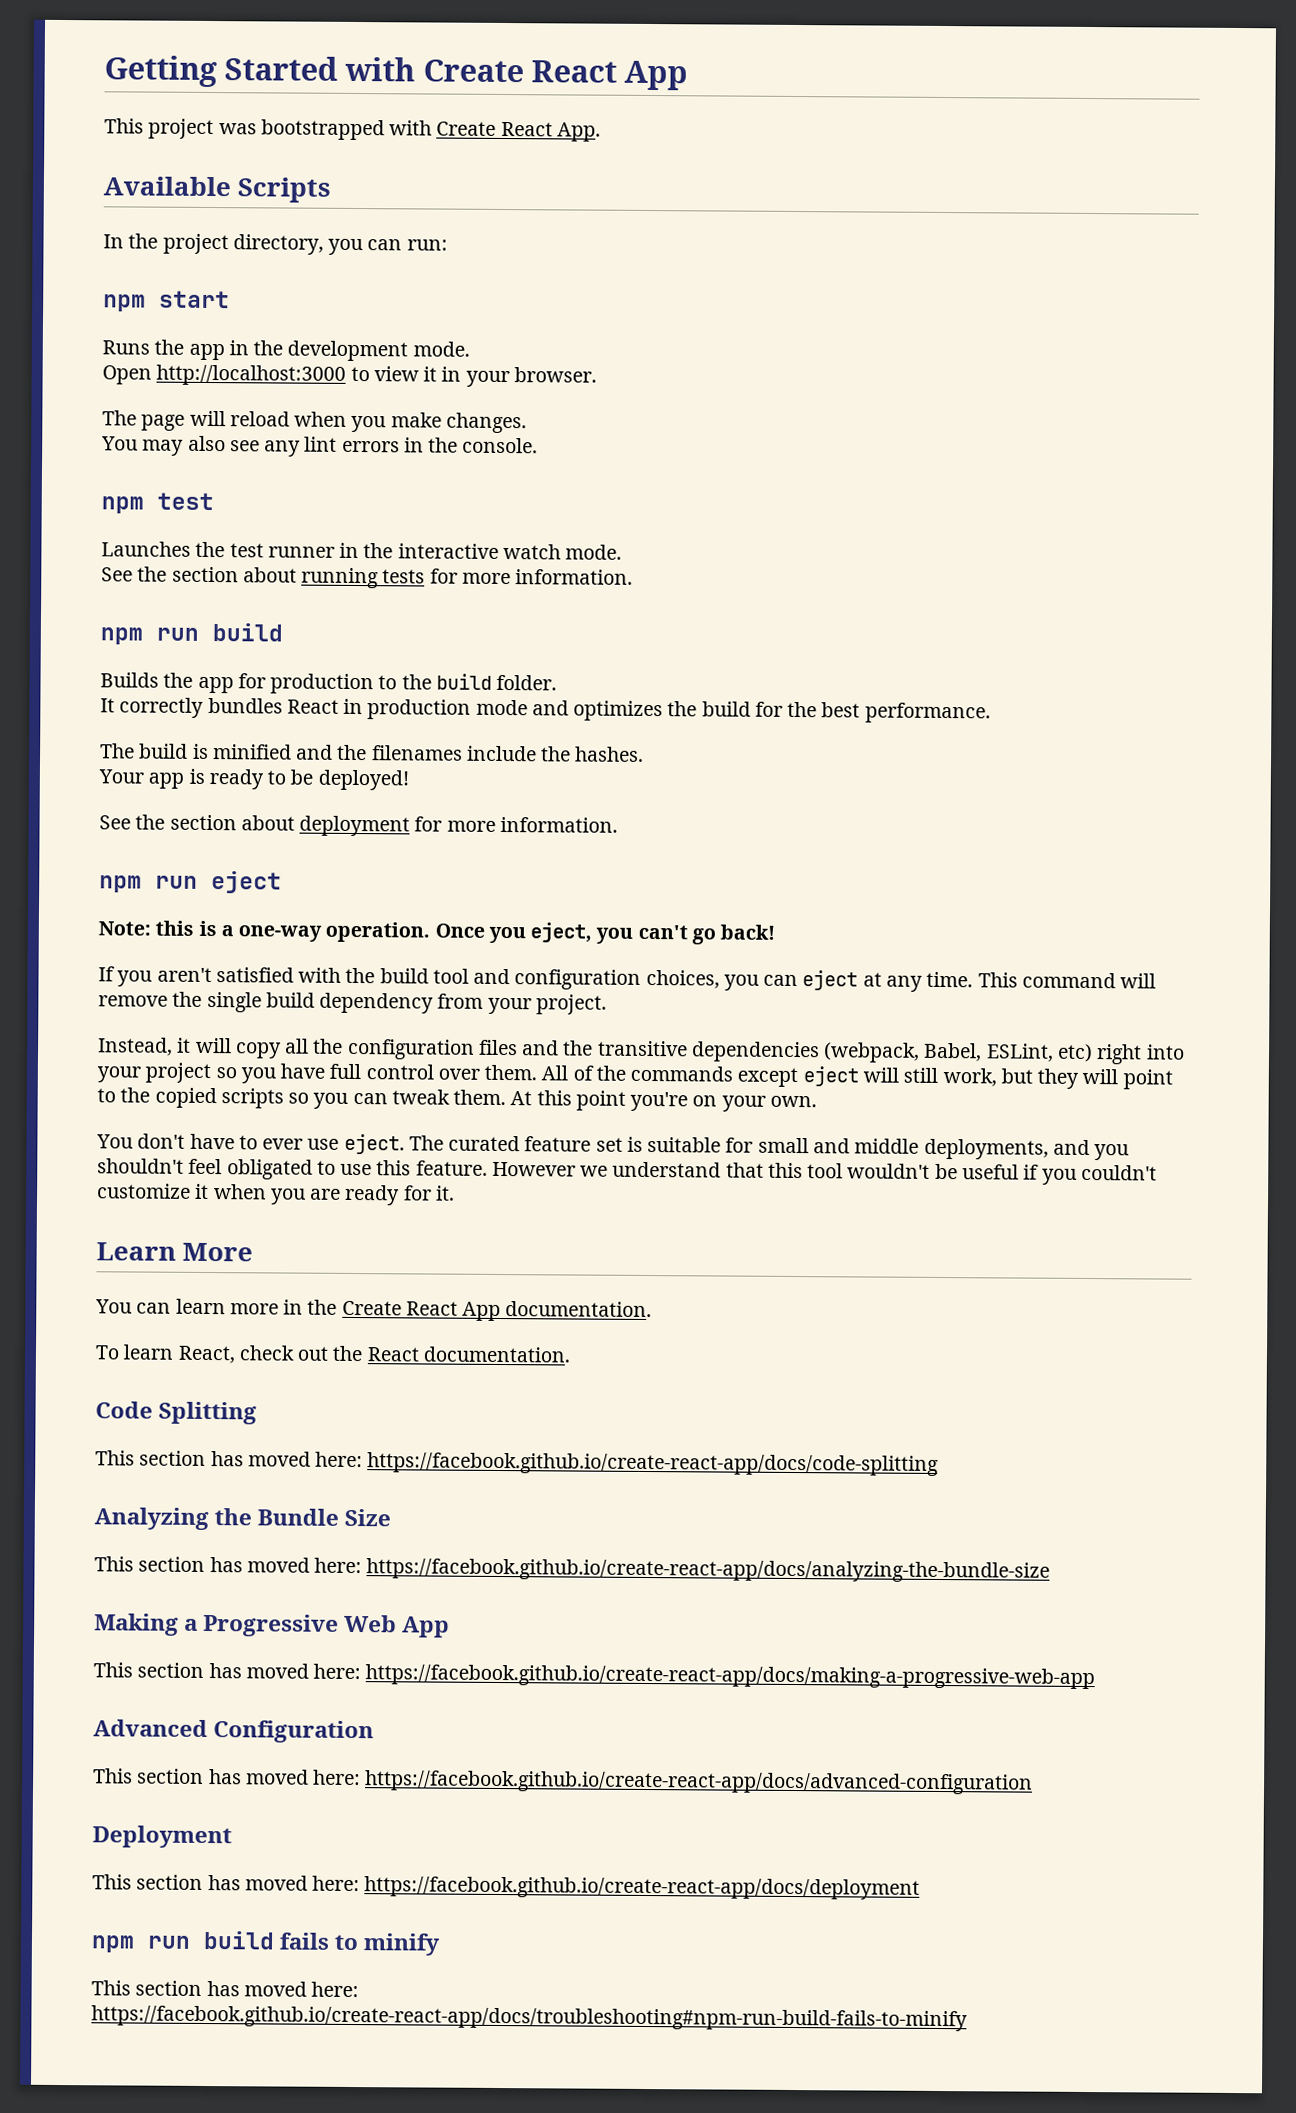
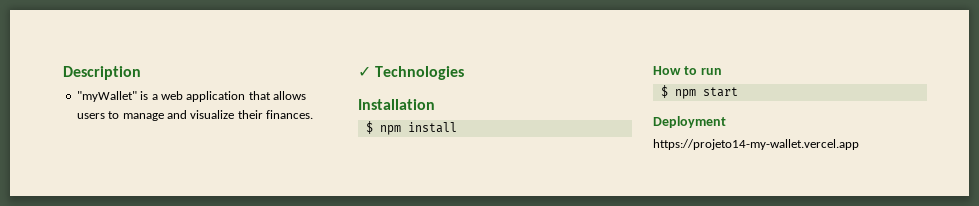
- Getting Started with Create React App
- This project was bootstrapped with Create React App.
- Available Scripts
- In the project directory, you can run:
- npm start
- Runs the app in the development mode.
- Open http://localhost:3000 to view it in your browser.
- The page will reload when you make changes.
- You may also see any lint errors in the console.
- npm test
- Launches the test runner in the interactive watch mode.
- See the section about running tests for more information.
- npm run build
- Builds the app for production to the build folder.
- It correctly bundles React in production mode and optimizes the build for the best performance.
- The build is minified and the filenames include the hashes.
- Your app is ready to be deployed!
- See the section about deployment for more information.
- npm run eject
- Note: this is a one-way operation. Once you eject, you can't go back!
- If you aren't satisfied with the build tool and configuration choices, you can eject at any time. This command will remove the single build dependency from your project.
- Instead, it will copy all the configuration files and the transitive dependencies (webpack, Babel, ESLint, etc) right into your project so you have full control over them. All of the commands except eject will still work, but they will point to the copied scripts so you can tweak them. At this point you're on your own.
- You don't have to ever use eject. The curated feature set is suitable for small and middle deployments, and you shouldn't feel obligated to use this feature. However we understand that this tool wouldn't be useful if you couldn't customize it when you are ready for it.
- Learn More
- You can learn more in the Create React App documentation.
- To learn React, check out the React documentation.
- Code Splitting
- This section has moved here: https://facebook.github.io/create-react-app/docs/code-splitting
- Analyzing the Bundle Size
- This section has moved here: https://facebook.github.io/create-react-app/docs/analyzing-the-bundle-size
- Making a Progressive Web App
- This section has moved here: https://facebook.github.io/create-react-app/docs/making-a-progressive-web-app
- Advanced Configuration
- This section has moved here: https://facebook.github.io/create-react-app/docs/advanced-configuration
+ Description
+ "myWallet" is a web application that allows users to manage and visualize their finances.
+ ✓ Technologies
+ Installation
+ $ npm install
+ How to run
+ $ npm start
  Deployment
- This section has moved here: https://facebook.github.io/create-react-app/docs/deployment
- npm run build fails to minify
- This section has moved here: https://facebook.github.io/create-react-app/docs/troubleshooting#npm-run-build-fails-to-minify
+ https://projeto14-my-wallet.vercel.app

